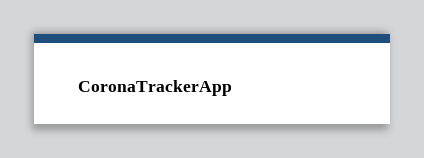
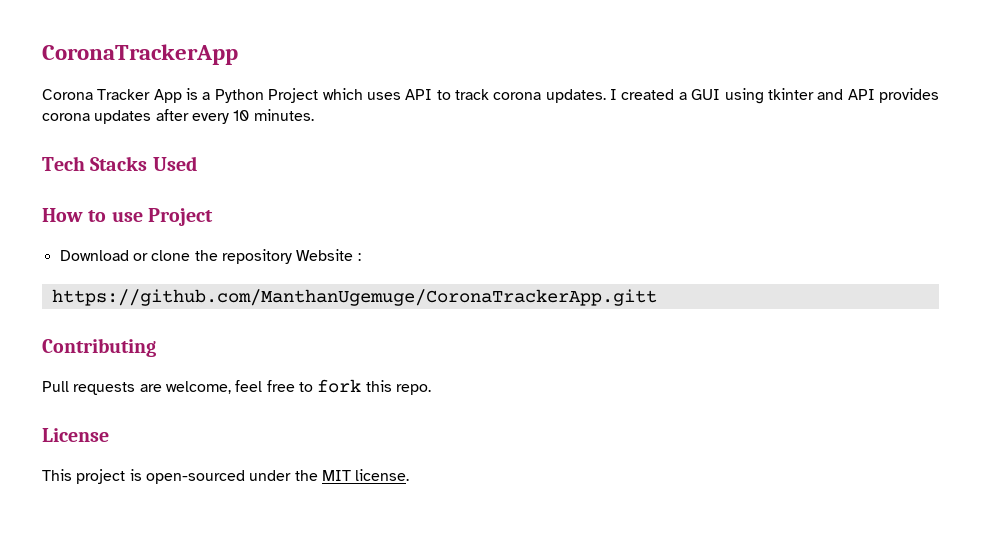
+ Corona Tracker App is a Python Project which uses API to track corona updates. I created a GUI using tkinter and API provides corona updates after every 10 minutes.
+ Tech Stacks Used
+ How to use Project
+ Download or clone the repository Website :
+ https://github.com/ManthanUgemuge/CoronaTrackerApp.gitt
+ Contributing
+ Pull requests are welcome, feel free to fork this repo.
+ License
+ This project is open-sourced under the MIT license.

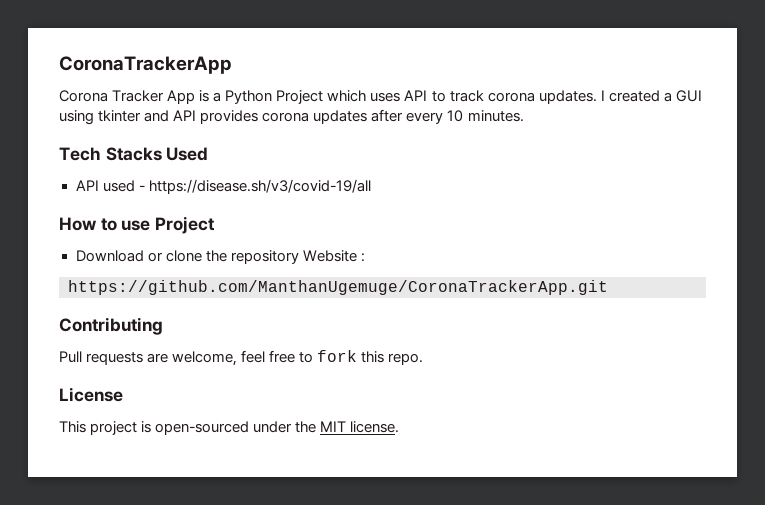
+ API used - https://disease.sh/v3/covid-19/all
- https://github.com/ManthanUgemuge/CoronaTrackerApp.gitt
+ https://github.com/ManthanUgemuge/CoronaTrackerApp.git

